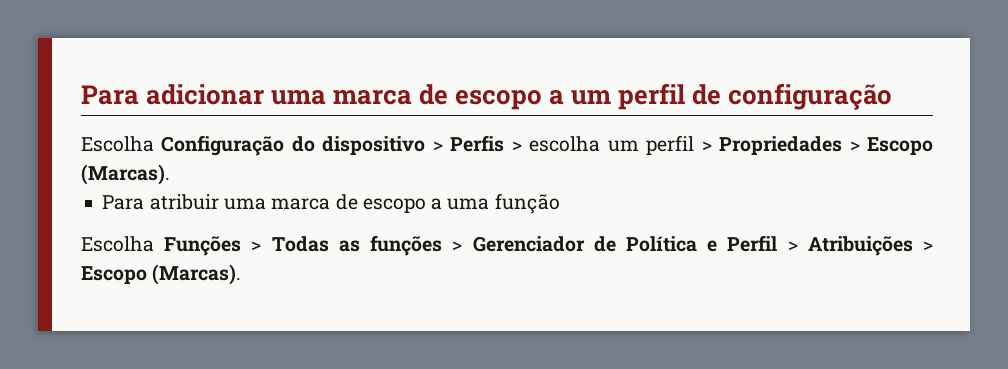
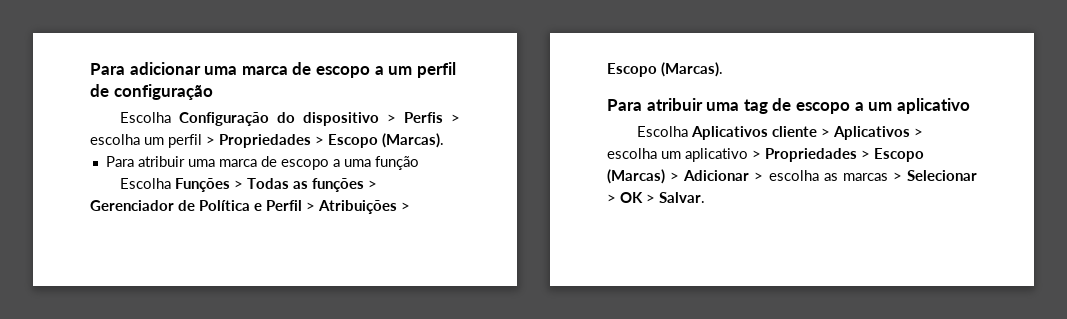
+ Para atribuir uma tag de escopo a um aplicativo
+ Escolha Aplicativos cliente > Aplicativos > escolha um aplicativo > Propriedades > Escopo (Marcas) > Adicionar > escolha as marcas > Selecionar > OK > Salvar.

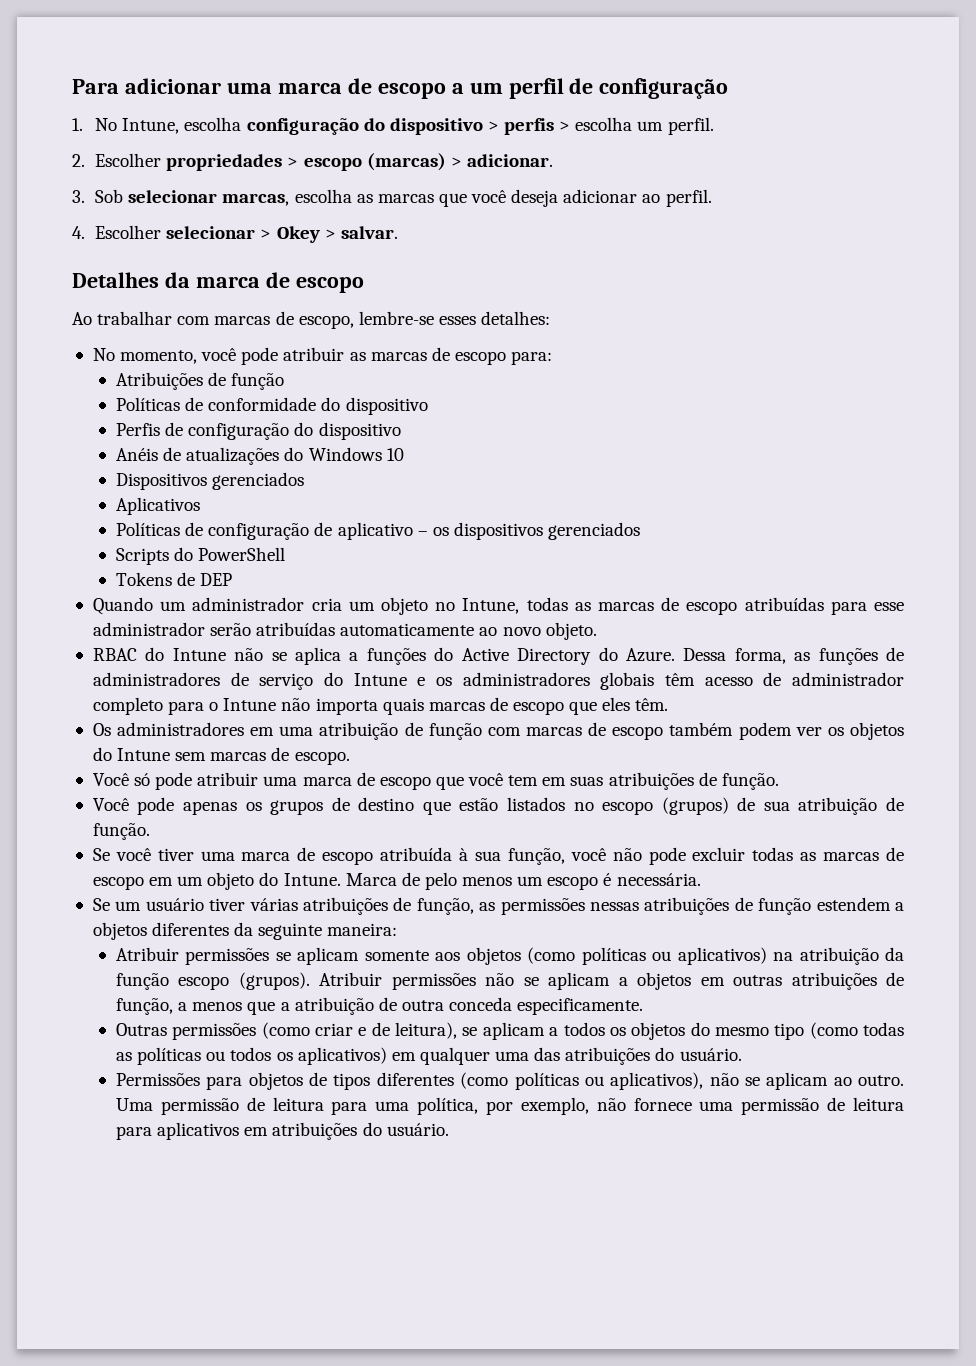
- Escolha Configuração do dispositivo > Perfis > escolha um perfil > Propriedades > Escopo (Marcas).
- Para atribuir uma marca de escopo a uma função
- Escolha Funções > Todas as funções > Gerenciador de Política e Perfil > Atribuições > Escopo (Marcas).
- Para atribuir uma tag de escopo a um aplicativo
- Escolha Aplicativos cliente > Aplicativos > escolha um aplicativo > Propriedades > Escopo (Marcas) > Adicionar > escolha as marcas > Selecionar > OK > Salvar.
+ 1. No Intune, escolha configuração do dispositivo > perfis > escolha um perfil.
+ 2. Escolher propriedades > escopo (marcas) > adicionar.
+ 3. Sob selecionar marcas, escolha as marcas que você deseja adicionar ao perfil.
+ 4. Escolher selecionar > Okey > salvar.
+ Detalhes da marca de escopo
+ Ao trabalhar com marcas de escopo, lembre-se esses detalhes:
+ No momento, você pode atribuir as marcas de escopo para:
+ Atribuições de função
+ Políticas de conformidade do dispositivo
+ Perfis de configuração do dispositivo
+ Anéis de atualizações do Windows 10
+ Dispositivos gerenciados
+ Aplicativos
+ Políticas de configuração de aplicativo – os dispositivos gerenciados
+ Scripts do PowerShell
+ Tokens de DEP
+ Quando um administrador cria um objeto no Intune, todas as marcas de escopo atribuídas para esse administrador serão atribuídas automaticamente ao novo objeto.
+ RBAC do Intune não se aplica a funções do Active Directory do Azure. Dessa forma, as funções de administradores de serviço do Intune e os administradores globais têm acesso de administrador completo para o Intune não importa quais marcas de escopo que eles têm.
+ Os administradores em uma atribuição de função com marcas de escopo também podem ver os objetos do Intune sem marcas de escopo.
+ Você só pode atribuir uma marca de escopo que você tem em suas atribuições de função.
+ Você pode apenas os grupos de destino que estão listados no escopo (grupos) de sua atribuição de função.
+ Se você tiver uma marca de escopo atribuída à sua função, você não pode excluir todas as marcas de escopo em um objeto do Intune. Marca de pelo menos um escopo é necessária.
+ Se um usuário tiver várias atribuições de função, as permissões nessas atribuições de função estendem a objetos diferentes da seguinte maneira:
+ Atribuir permissões se aplicam somente aos objetos (como políticas ou aplicativos) na atribuição da função escopo (grupos). Atribuir permissões não se aplicam a objetos em outras atribuições de função, a menos que a atribuição de outra conceda especificamente.
+ Outras permissões (como criar e de leitura), se aplicam a todos os objetos do mesmo tipo (como todas as políticas ou todos os aplicativos) em qualquer uma das atribuições do usuário.
+ Permissões para objetos de tipos diferentes (como políticas ou aplicativos), não se aplicam ao outro. Uma permissão de leitura para uma política, por exemplo, não fornece uma permissão de leitura para aplicativos em atribuições do usuário.

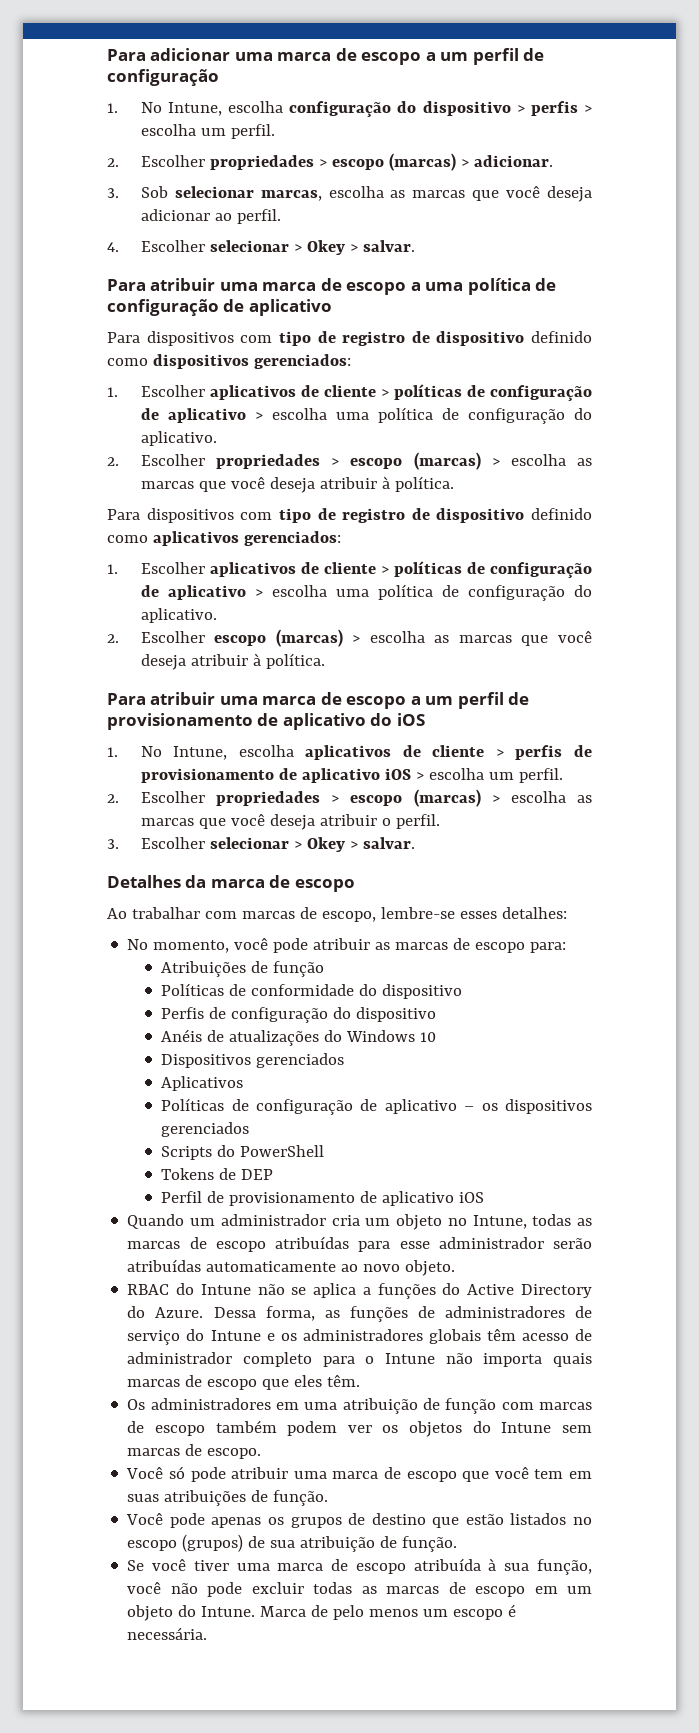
+ Para atribuir uma marca de escopo a uma política de configuração de aplicativo
+ Para dispositivos com tipo de registro de dispositivo definido como dispositivos gerenciados:
+ 1. Escolher aplicativos de cliente > políticas de configuração de aplicativo > escolha uma política de configuração do aplicativo.
+ 2. Escolher propriedades > escopo (marcas) > escolha as marcas que você deseja atribuir à política.
+ Para dispositivos com tipo de registro de dispositivo definido como aplicativos gerenciados:
+ 1. Escolher aplicativos de cliente > políticas de configuração de aplicativo > escolha uma política de configuração do aplicativo.
+ 2. Escolher escopo (marcas) > escolha as marcas que você deseja atribuir à política.
+ Para atribuir uma marca de escopo a um perfil de provisionamento de aplicativo do iOS
+ 1. No Intune, escolha aplicativos de cliente > perfis de provisionamento de aplicativo iOS > escolha um perfil.
+ 2. Escolher propriedades > escopo (marcas) > escolha as marcas que você deseja atribuir o perfil.
+ 3. Escolher selecionar > Okey > salvar.
+ Perfil de provisionamento de aplicativo iOS
- Se um usuário tiver várias atribuições de função, as permissões nessas atribuições de função estendem a objetos diferentes da seguinte maneira:
- Atribuir permissões se aplicam somente aos objetos (como políticas ou aplicativos) na atribuição da função escopo (grupos). Atribuir permissões não se aplicam a objetos em outras atribuições de função, a menos que a atribuição de outra conceda especificamente.
- Outras permissões (como criar e de leitura), se aplicam a todos os objetos do mesmo tipo (como todas as políticas ou todos os aplicativos) em qualquer uma das atribuições do usuário.
- Permissões para objetos de tipos diferentes (como políticas ou aplicativos), não se aplicam ao outro. Uma permissão de leitura para uma política, por exemplo, não fornece uma permissão de leitura para aplicativos em atribuições do usuário.

